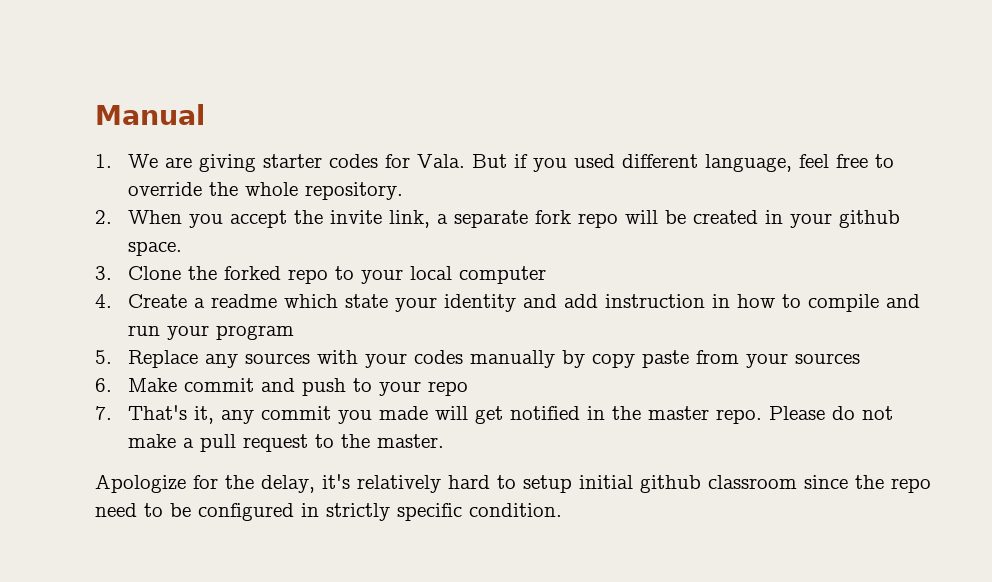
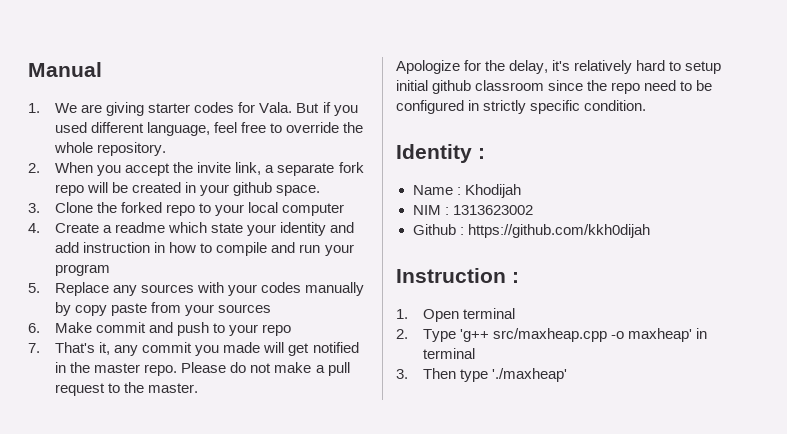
+ Identity :
+ Name : Khodijah
+ NIM : 1313623002
+ Github : https://github.com/kkh0dijah
+ Instruction :
+ 1. Open terminal
+ 2. Type 'g++ src/maxheap.cpp -o maxheap' in terminal
+ 3. Then type './maxheap'

